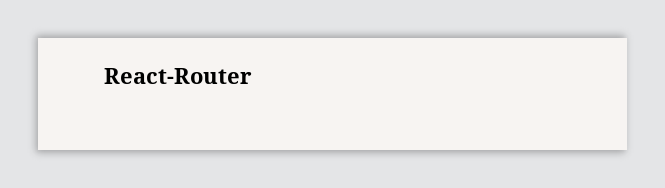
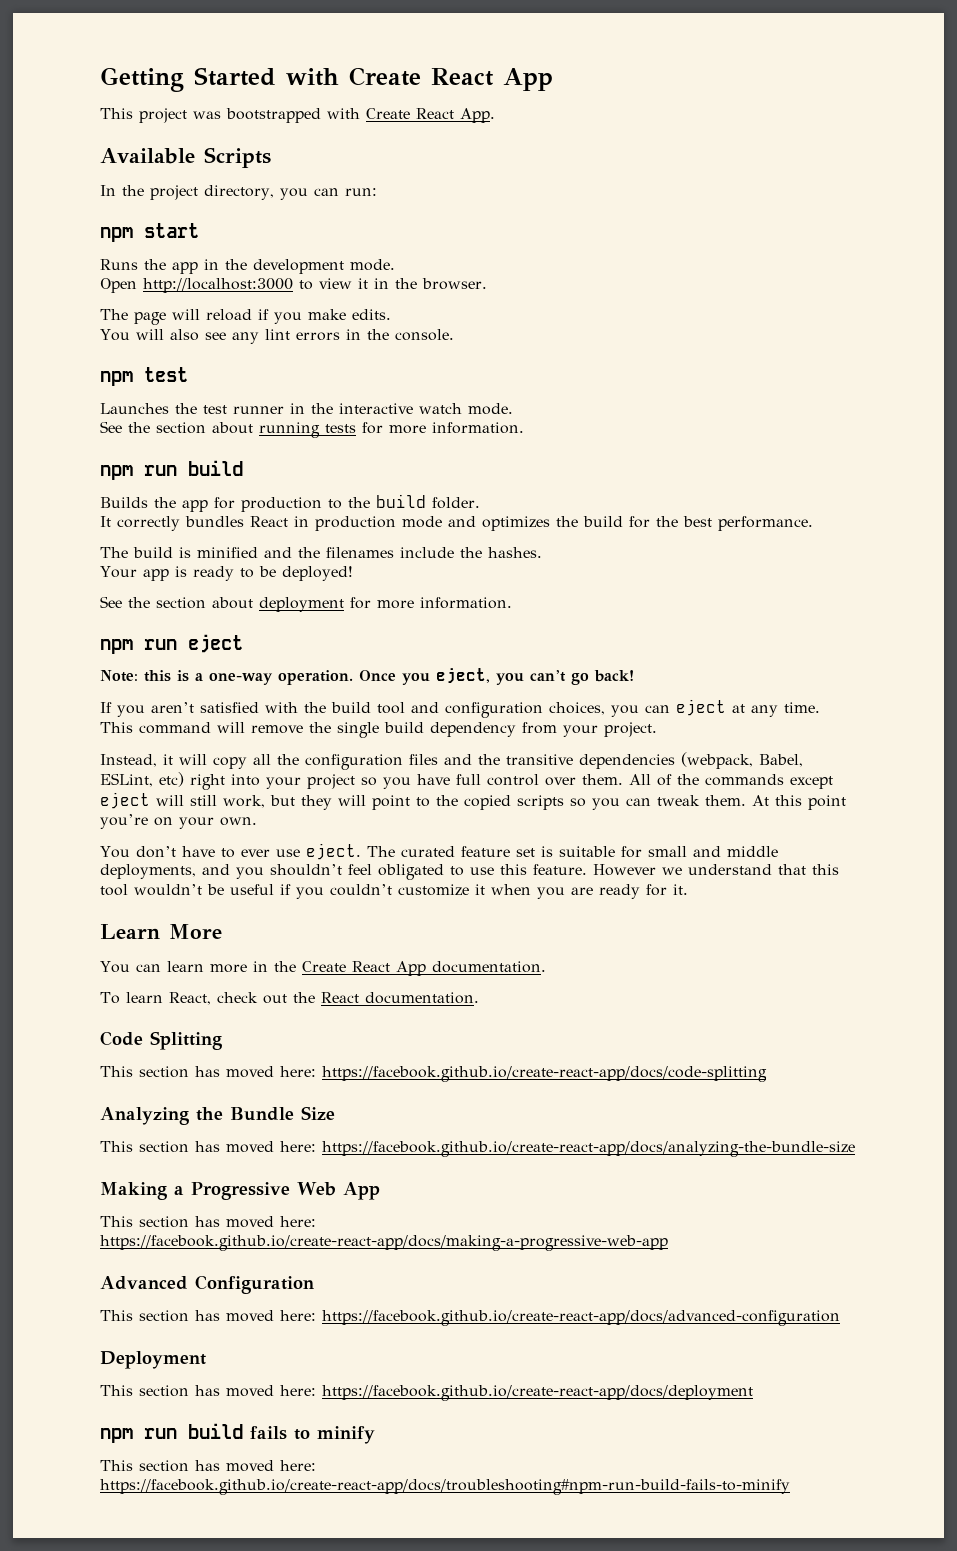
- React-Router
+ Getting Started with Create React App
+ This project was bootstrapped with Create React App.
+ Available Scripts
+ In the project directory, you can run:
+ npm start
+ Runs the app in the development mode.
+ Open http://localhost:3000 to view it in the browser.
+ The page will reload if you make edits.
+ You will also see any lint errors in the console.
+ npm test
+ Launches the test runner in the interactive watch mode.
+ See the section about running tests for more information.
+ npm run build
+ Builds the app for production to the build folder.
+ It correctly bundles React in production mode and optimizes the build for the best performance.
+ The build is minified and the filenames include the hashes.
+ Your app is ready to be deployed!
+ See the section about deployment for more information.
+ npm run eject
+ Note: this is a one-way operation. Once you eject, you can’t go back!
+ If you aren’t satisfied with the build tool and configuration choices, you can eject at any time. This command will remove the single build dependency from your project.
+ Instead, it will copy all the configuration files and the transitive dependencies (webpack, Babel, ESLint, etc) right into your project so you have full control over them. All of the commands except eject will still work, but they will point to the copied scripts so you can tweak them. At this point you’re on your own.
+ You don’t have to ever use eject. The curated feature set is suitable for small and middle deployments, and you shouldn’t feel obligated to use this feature. However we understand that this tool wouldn’t be useful if you couldn’t customize it when you are ready for it.
+ Learn More
+ You can learn more in the Create React App documentation.
+ To learn React, check out the React documentation.
+ Code Splitting
+ This section has moved here: https://facebook.github.io/create-react-app/docs/code-splitting
+ Analyzing the Bundle Size
+ This section has moved here: https://facebook.github.io/create-react-app/docs/analyzing-the-bundle-size
+ Making a Progressive Web App
+ This section has moved here: https://facebook.github.io/create-react-app/docs/making-a-progressive-web-app
+ Advanced Configuration
+ This section has moved here: https://facebook.github.io/create-react-app/docs/advanced-configuration
+ Deployment
+ This section has moved here: https://facebook.github.io/create-react-app/docs/deployment
+ npm run build fails to minify
+ This section has moved here: https://facebook.github.io/create-react-app/docs/troubleshooting#npm-run-build-fails-to-minify

